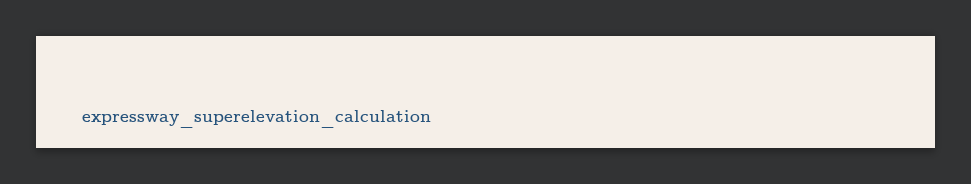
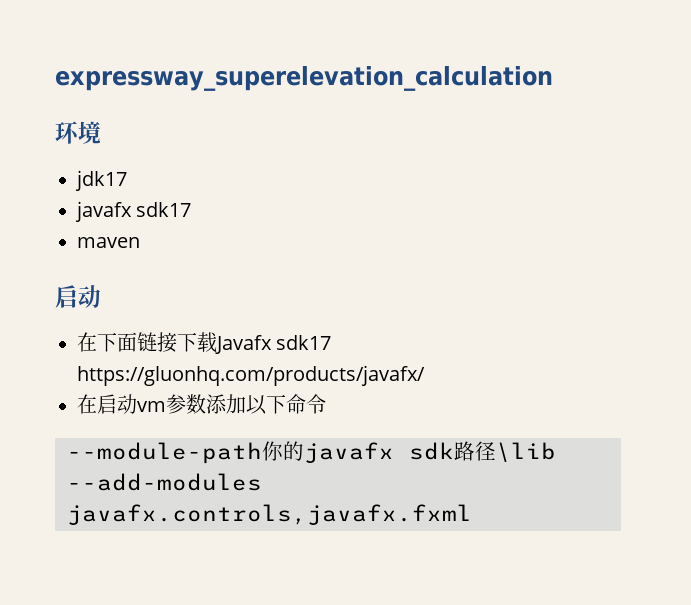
+ 环境
+ jdk17
+ javafx sdk17
+ maven
+ 启动
+ 在下面链接下载Javafx sdk17 https://gluonhq.com/products/javafx/
+ 在启动vm参数添加以下命令
+ --module-path你的javafx sdk路径\lib --add-modules javafx.controls,javafx.fxml

